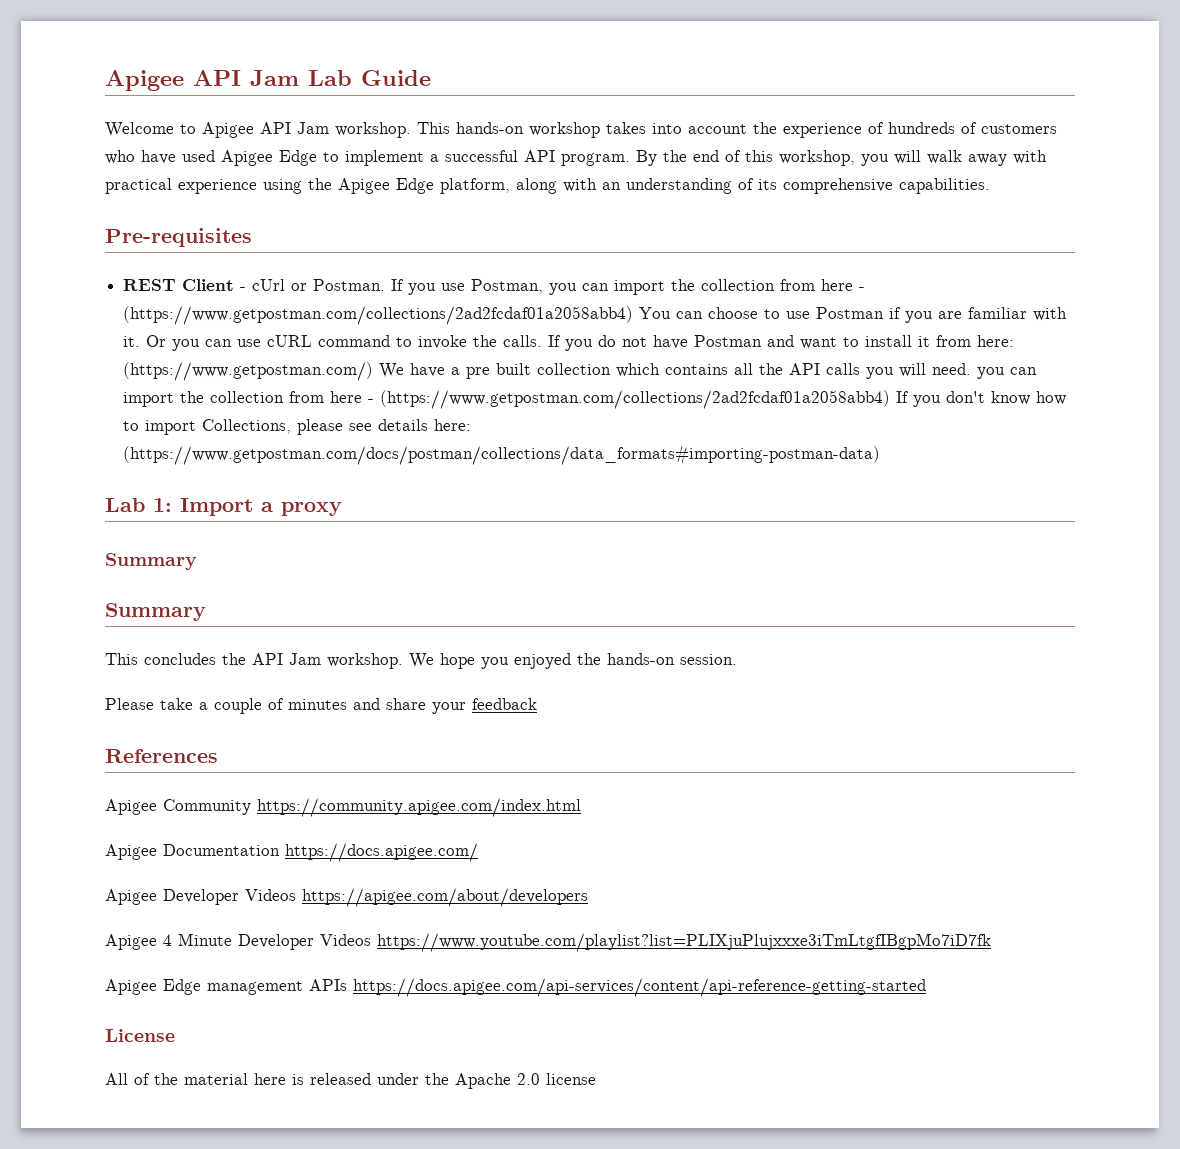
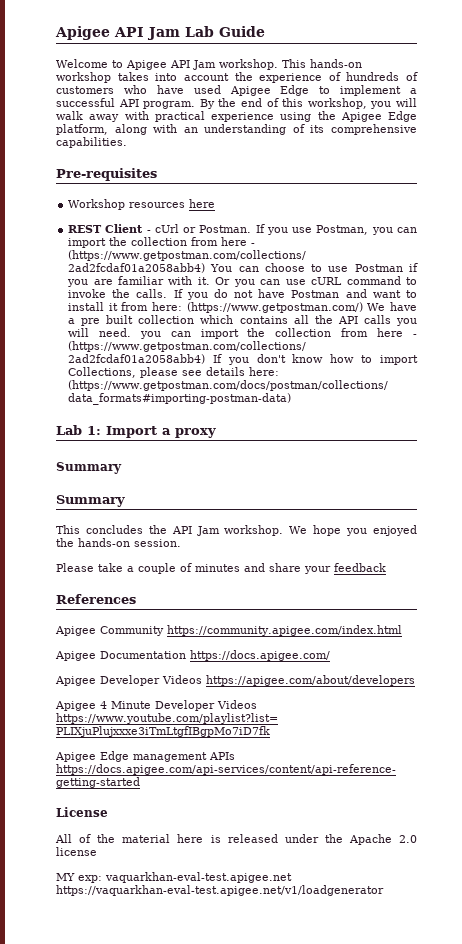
+ Workshop resources here
+ MY exp: vaquarkhan-eval-test.apigee.net https://vaquarkhan-eval-test.apigee.net/v1/loadgenerator

